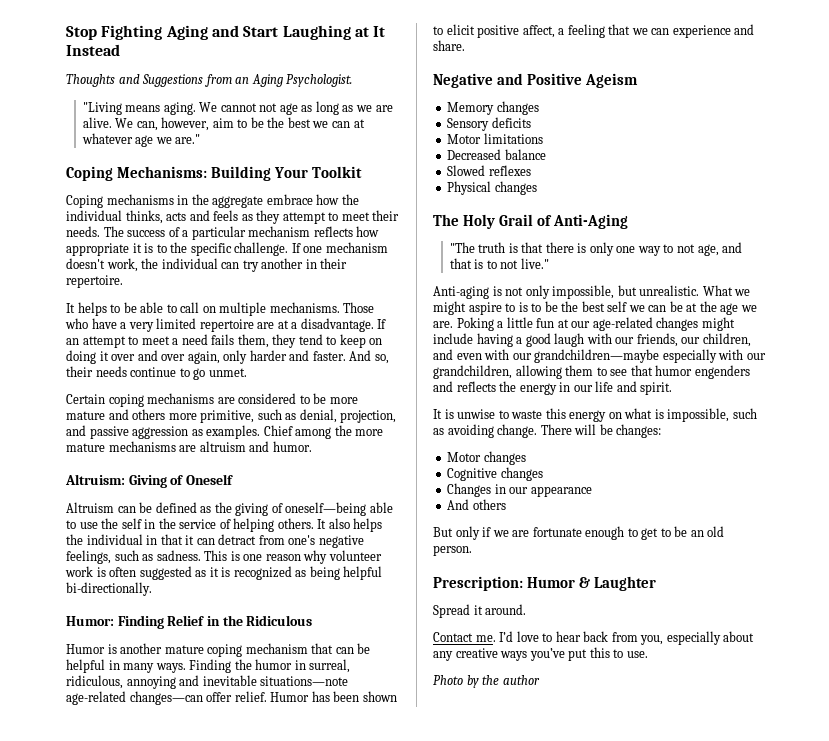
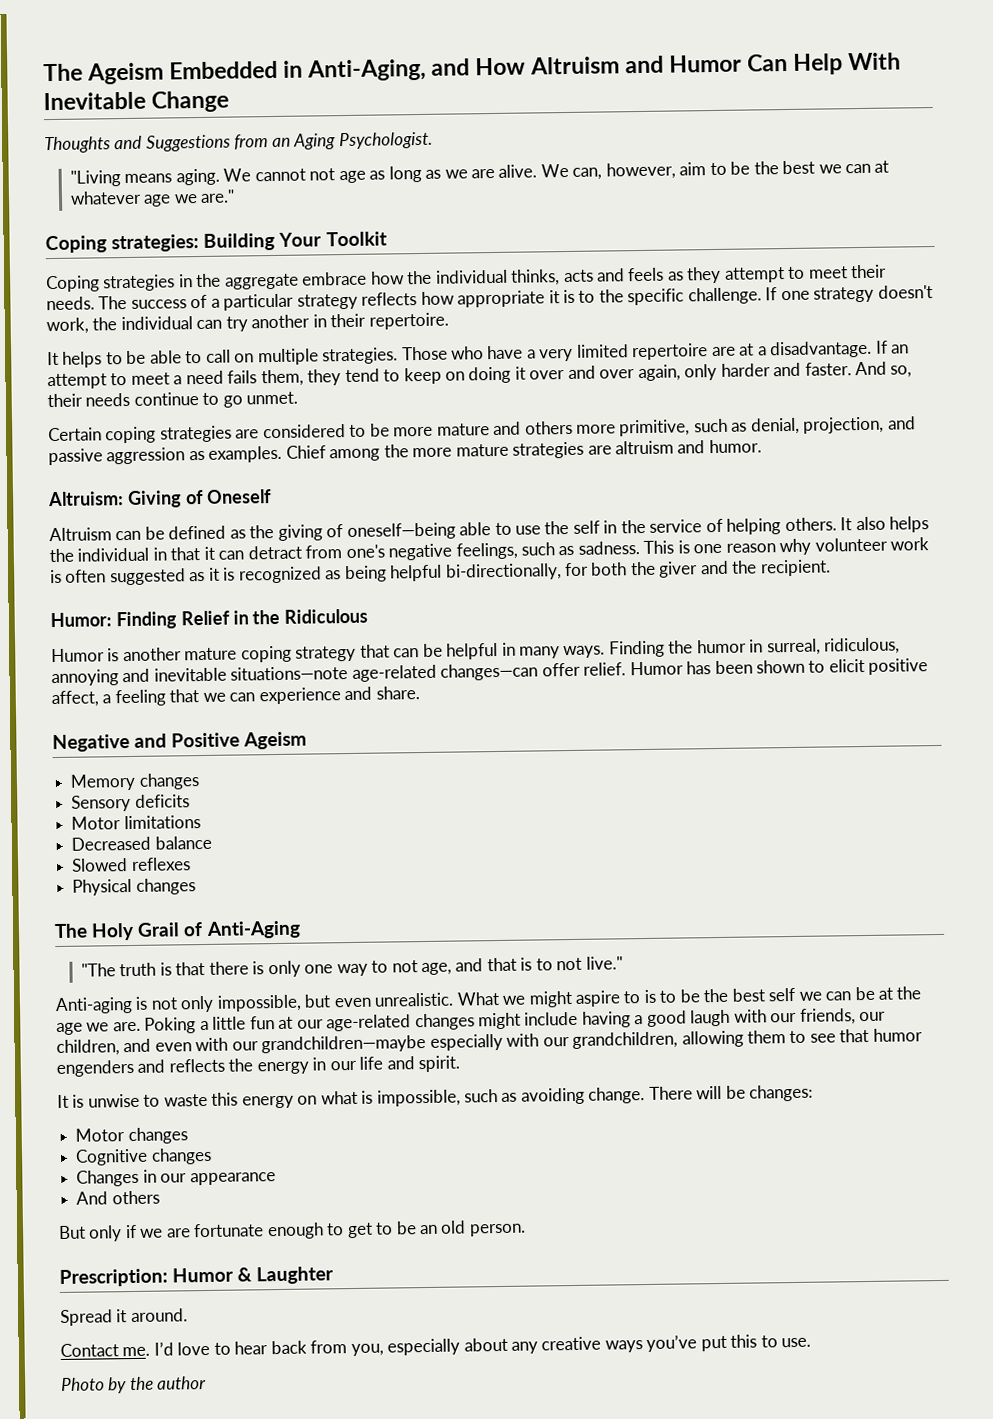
- Stop Fighting Aging and Start Laughing at It Instead
+ The Ageism Embedded in Anti-Aging, and How Altruism and Humor Can Help With Inevitable Change
- Coping Mechanisms: Building Your Toolkit
+ Coping strategies: Building Your Toolkit
- Coping mechanisms in the aggregate embrace how the individual thinks, acts and feels as they attempt to meet their needs.
+ Coping strategies in the aggregate embrace how the individual thinks, acts and feels as they attempt to meet their needs.
- The success of a particular mechanism reflects how appropriate it is to the specific challenge.
+ The success of a particular strategy reflects how appropriate it is to the specific challenge.
- If one mechanism doesn't work, the individual can try another in their repertoire.
+ If one strategy doesn't work, the individual can try another in their repertoire.
- It helps to be able to call on multiple mechanisms.
+ It helps to be able to call on multiple strategies.
- Certain coping mechanisms are considered to be more mature and others more primitive, such as denial, projection, and passive aggression as examples.
+ Certain coping strategies are considered to be more mature and others more primitive, such as denial, projection, and passive aggression as examples.
- Chief among the more mature mechanisms are altruism and humor.
+ Chief among the more mature strategies are altruism and humor.
- This is one reason why volunteer work is often suggested as it is recognized as being helpful bi-directionally.
+ This is one reason why volunteer work is often suggested as it is recognized as being helpful bi-directionally, for both the giver and the recipient.
- Humor is another mature coping mechanism that can be helpful in many ways.
+ Humor is another mature coping strategy that can be helpful in many ways.
- Anti-aging is not only impossible, but unrealistic.
+ Anti-aging is not only impossible, but even unrealistic.

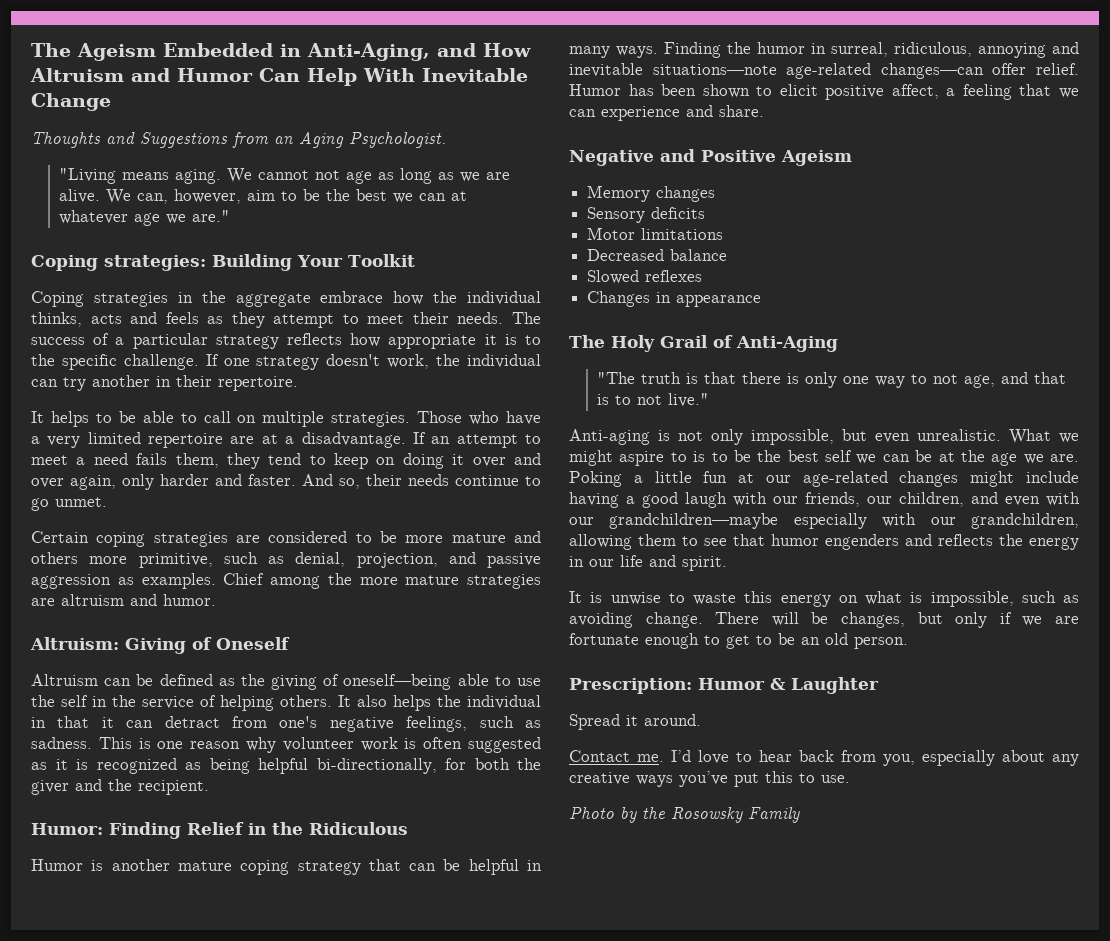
- Physical changes
+ Changes in appearance
- There will be changes:
- Motor changes
- Cognitive changes
- Changes in our appearance
- And others
- But only if we are fortunate enough to get to be an old person.
+ There will be changes, but only if we are fortunate enough to get to be an old person.
- Photo by the author
+ Photo by the Rosowsky Family

